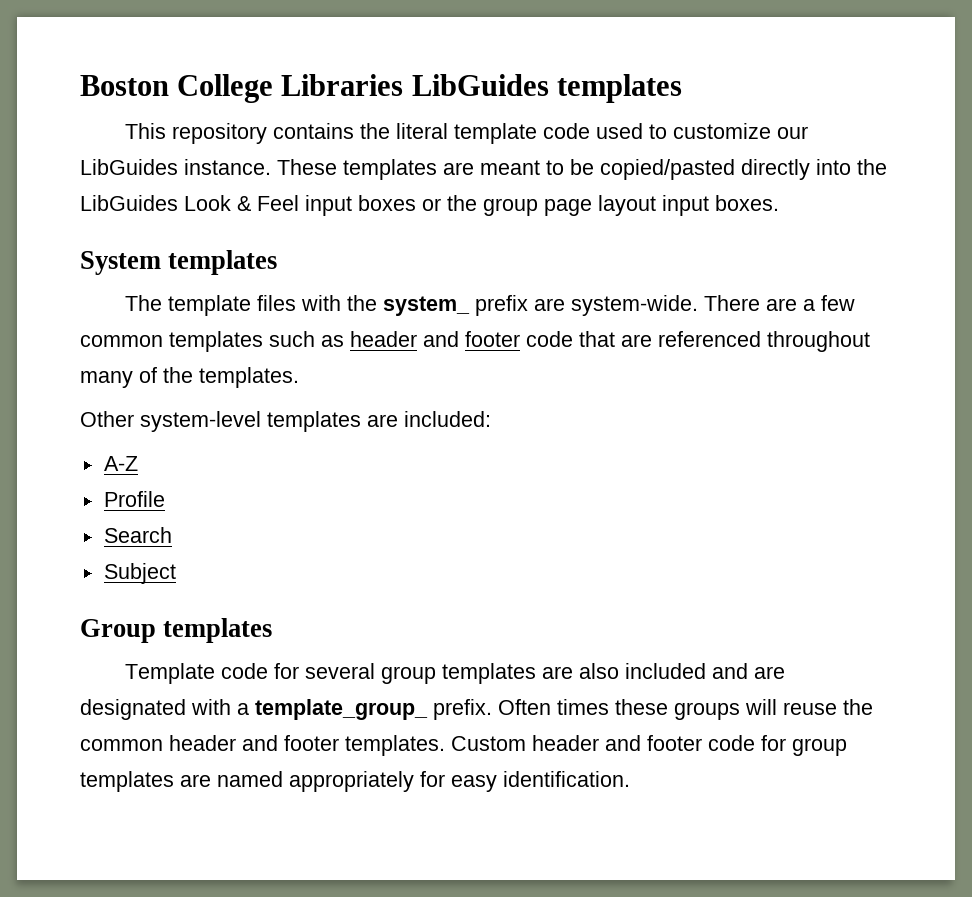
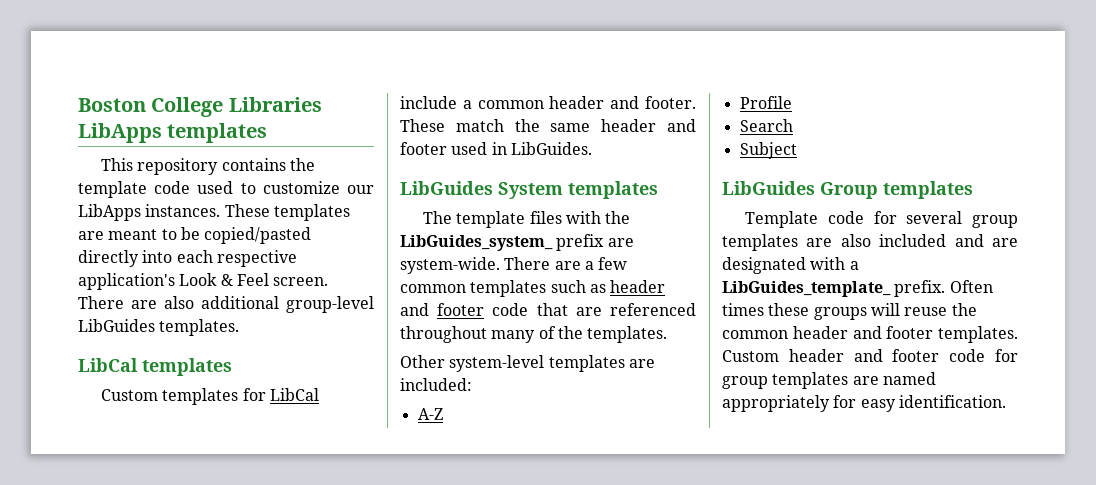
- Boston College Libraries LibGuides templates
+ Boston College Libraries LibApps templates
- This repository contains the literal template code used to customize our LibGuides instance.
+ This repository contains the template code used to customize our LibApps instances.
- These templates are meant to be copied/pasted directly into the LibGuides Look & Feel input boxes or the group page layout input boxes.
- System templates
+ These templates are meant to be copied/pasted directly into each respective application's Look & Feel screen. There are also additional group-level LibGuides templates.
+ LibCal templates
+ Custom templates for LibCal include a common header and footer. These match the same header and footer used in LibGuides.
+ LibGuides System templates
- The template files with the system_ prefix are system-wide.
+ The template files with the LibGuides_system_ prefix are system-wide.
- Group templates
+ LibGuides Group templates
- Template code for several group templates are also included and are designated with a template_group_ prefix.
+ Template code for several group templates are also included and are designated with a LibGuides_template_ prefix.

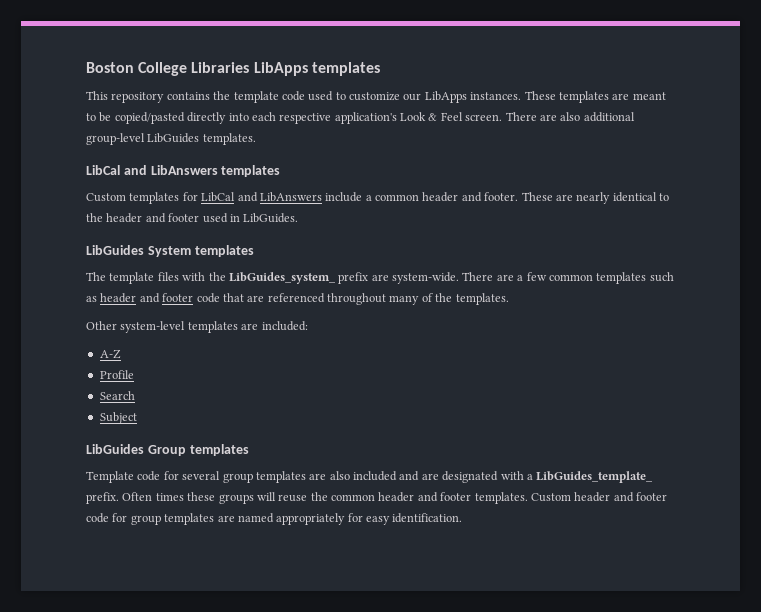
- LibCal templates
+ LibCal and LibAnswers templates
- Custom templates for LibCal include a common header and footer.
+ Custom templates for LibCal and LibAnswers include a common header and footer.
- These match the same header and footer used in LibGuides.
+ These are nearly identical to the header and footer used in LibGuides.

